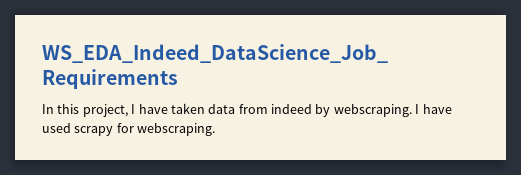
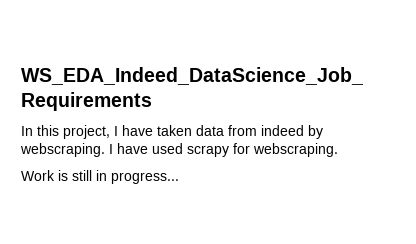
+ Work is still in progress...

